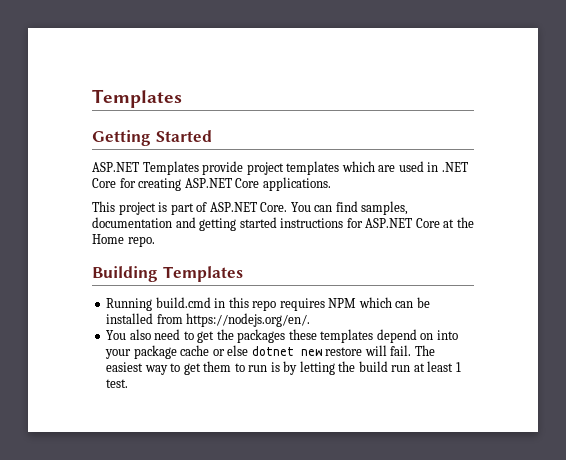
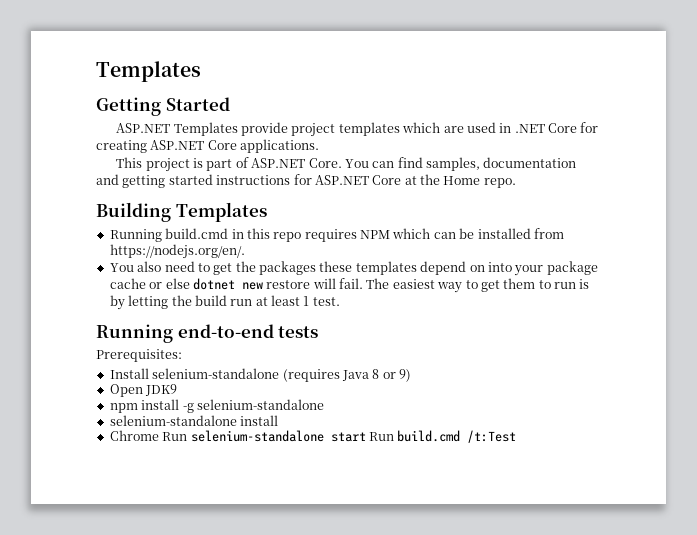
+ Running end-to-end tests
+ Prerequisites:
+ Install selenium-standalone (requires Java 8 or 9)
+ Open JDK9
+ npm install -g selenium-standalone
+ selenium-standalone install
+ Chrome Run selenium-standalone start Run build.cmd /t:Test

